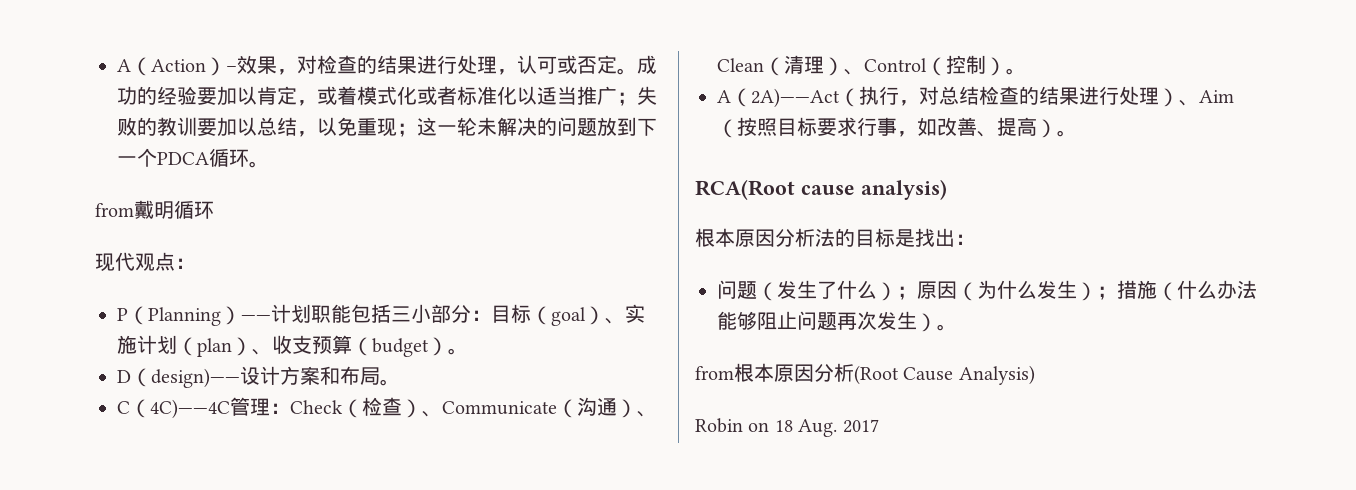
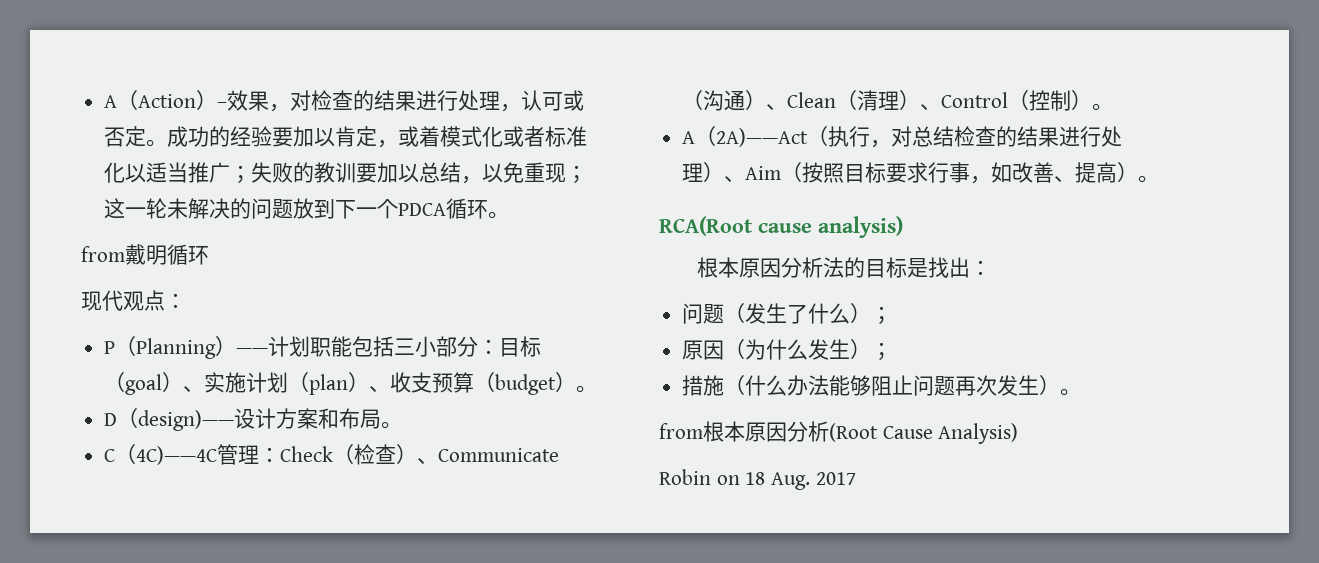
- 问题（发生了什么）；原因（为什么发生）；措施（什么办法能够阻止问题再次发生）。
+ 问题（发生了什么）；
+ 原因（为什么发生）；
+ 措施（什么办法能够阻止问题再次发生）。

